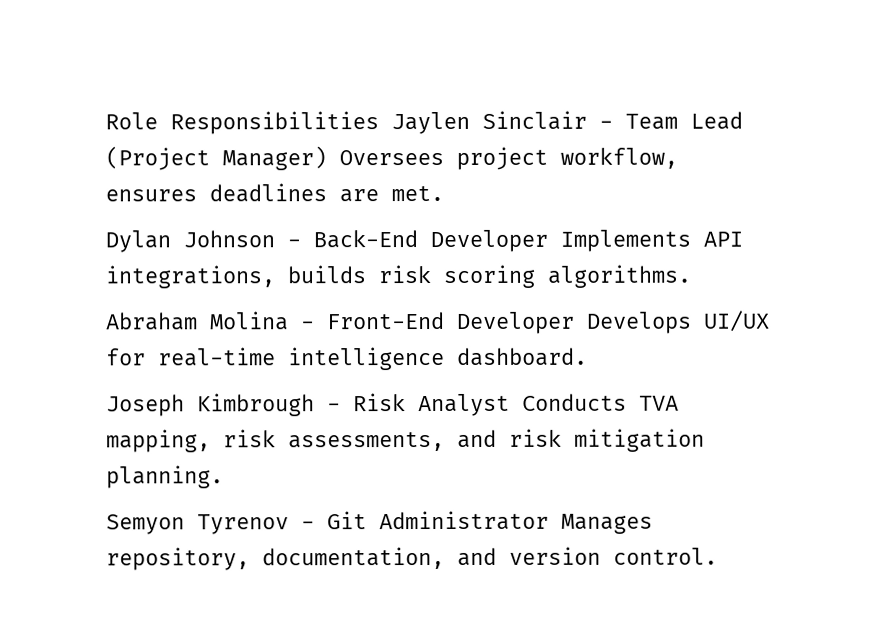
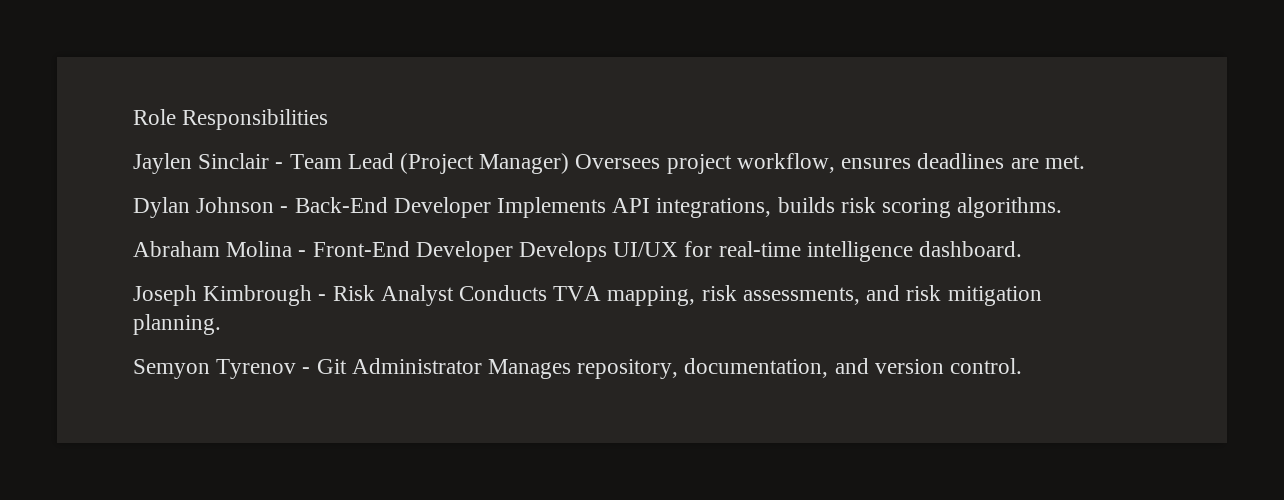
- Role Responsibilities Jaylen Sinclair - Team Lead (Project Manager) Oversees project workflow, ensures deadlines are met.
+ Role Responsibilities
+ Jaylen Sinclair - Team Lead (Project Manager) Oversees project workflow, ensures deadlines are met.

